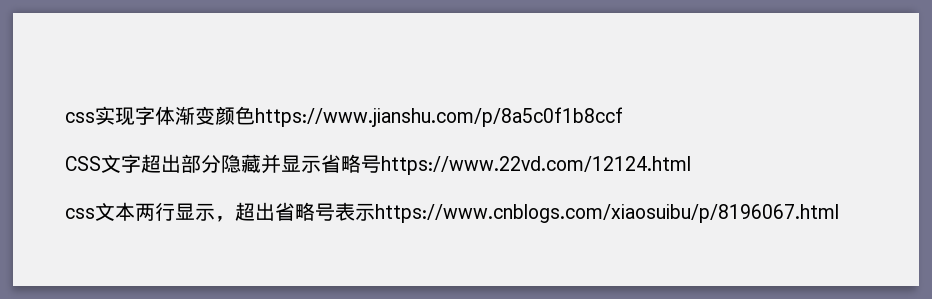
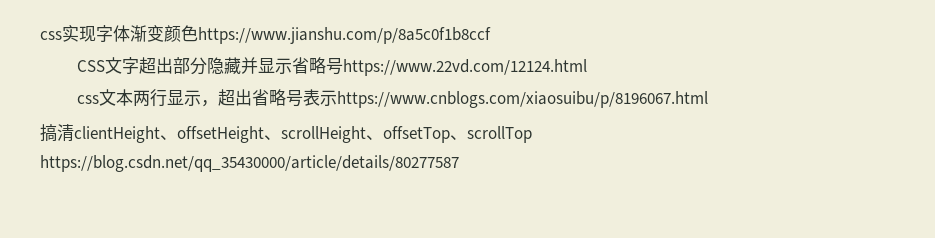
+ 搞清clientHeight、offsetHeight、scrollHeight、offsetTop、scrollTop https://blog.csdn.net/qq_35430000/article/details/80277587

